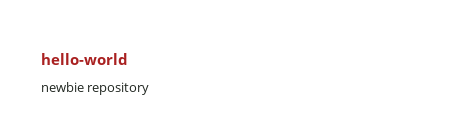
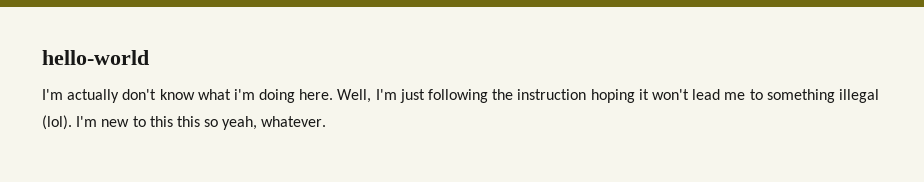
- newbie repository
+ I'm actually don't know what i'm doing here. Well, I'm just following the instruction hoping it won't lead me to something illegal (lol). I'm new to this this so yeah, whatever.

